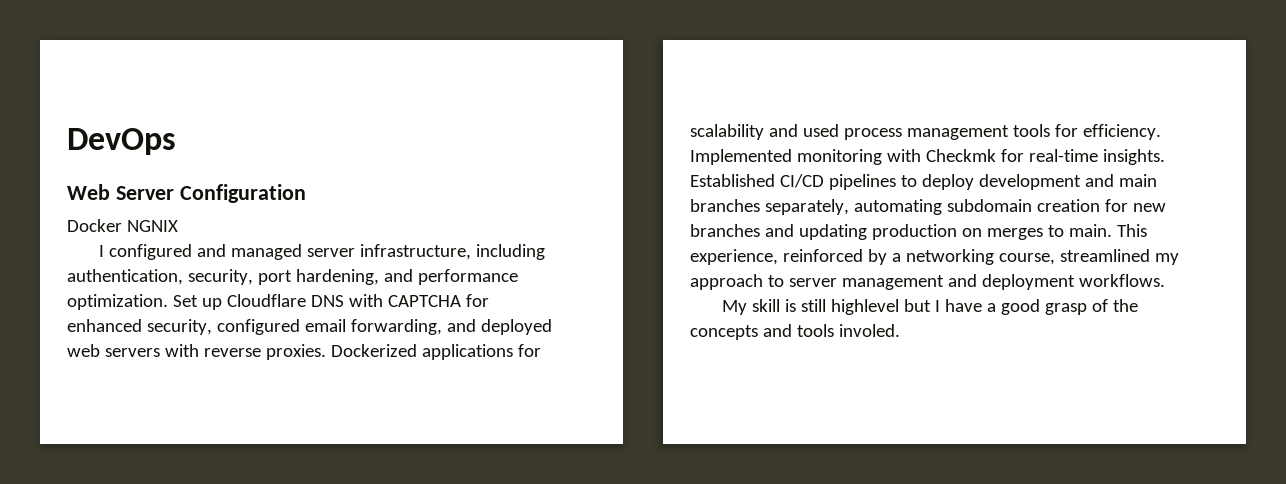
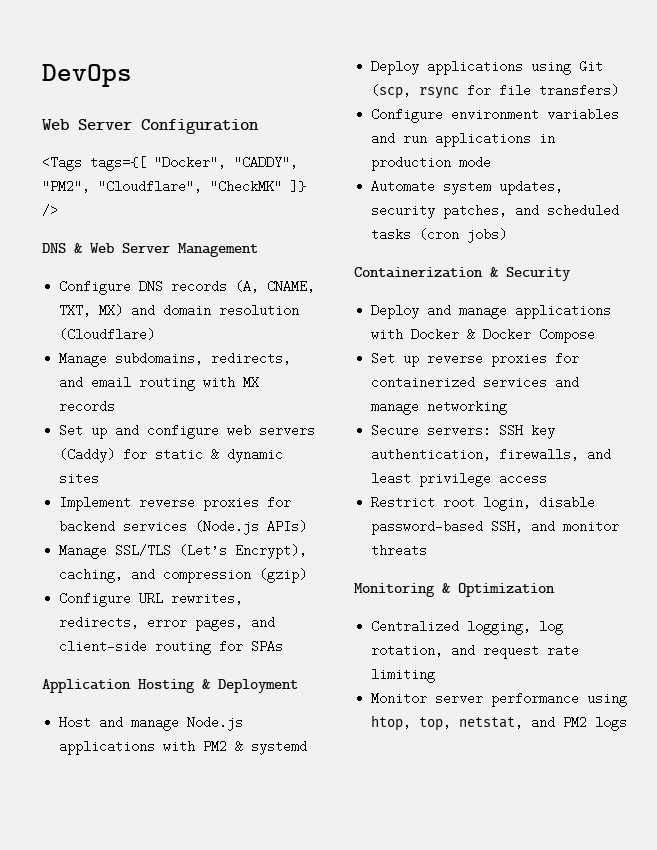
- Docker NGNIX
- I configured and managed server infrastructure, including authentication, security, port hardening, and performance optimization. Set up Cloudflare DNS with CAPTCHA for enhanced security, configured email forwarding, and deployed web servers with reverse proxies. Dockerized applications for scalability and used process management tools for efficiency. Implemented monitoring with Checkmk for real-time insights. Established CI/CD pipelines to deploy development and main branches separately, automating subdomain creation for new branches and updating production on merges to main. This experience, reinforced by a networking course, streamlined my approach to server management and deployment workflows.
- My skill is still highlevel but I have a good grasp of the concepts and tools involed.
+ <Tags tags={[ "Docker", "CADDY", "PM2", "Cloudflare", "CheckMK" ]} />
+ DNS & Web Server Management
+ Configure DNS records (A, CNAME, TXT, MX) and domain resolution (Cloudflare)
+ Manage subdomains, redirects, and email routing with MX records
+ Set up and configure web servers (Caddy) for static & dynamic sites
+ Implement reverse proxies for backend services (Node.js APIs)
+ Manage SSL/TLS (Let’s Encrypt), caching, and compression (gzip)
+ Configure URL rewrites, redirects, error pages, and client-side routing for SPAs
+ Application Hosting & Deployment
+ Host and manage Node.js applications with PM2 & systemd
+ Deploy applications using Git (scp, rsync for file transfers)
+ Configure environment variables and run applications in production mode
+ Automate system updates, security patches, and scheduled tasks (cron jobs)
+ Containerization & Security
+ Deploy and manage applications with Docker & Docker Compose
+ Set up reverse proxies for containerized services and manage networking
+ Secure servers: SSH key authentication, firewalls, and least privilege access
+ Restrict root login, disable password-based SSH, and monitor threats
+ Monitoring & Optimization
+ Centralized logging, log rotation, and request rate limiting
+ Monitor server performance using htop, top, netstat, and PM2 logs

